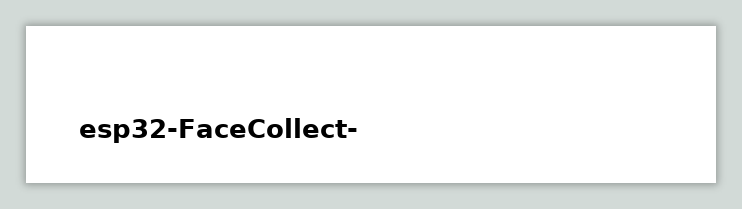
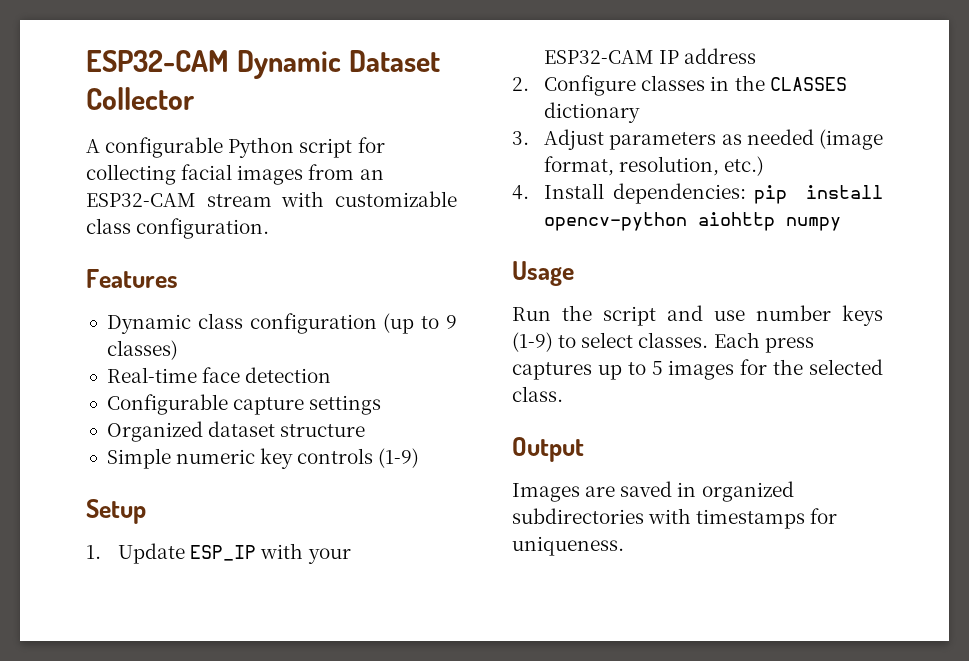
- esp32-FaceCollect-
+ ESP32-CAM Dynamic Dataset Collector
+ A configurable Python script for collecting facial images from an ESP32-CAM stream with customizable class configuration.
+ Features
+ Dynamic class configuration (up to 9 classes)
+ Real-time face detection
+ Configurable capture settings
+ Organized dataset structure
+ Simple numeric key controls (1-9)
+ Setup
+ 1. Update ESP_IP with your ESP32-CAM IP address
+ 2. Configure classes in the CLASSES dictionary
+ 3. Adjust parameters as needed (image format, resolution, etc.)
+ 4. Install dependencies: pip install opencv-python aiohttp numpy
+ Usage
+ Run the script and use number keys (1-9) to select classes. Each press captures up to 5 images for the selected class.
+ Output
+ Images are saved in organized subdirectories with timestamps for uniqueness.

